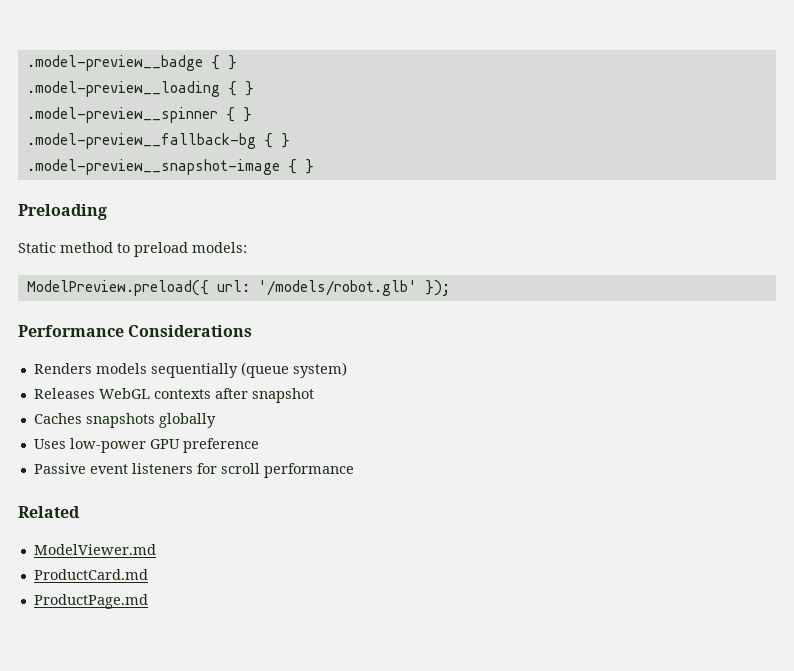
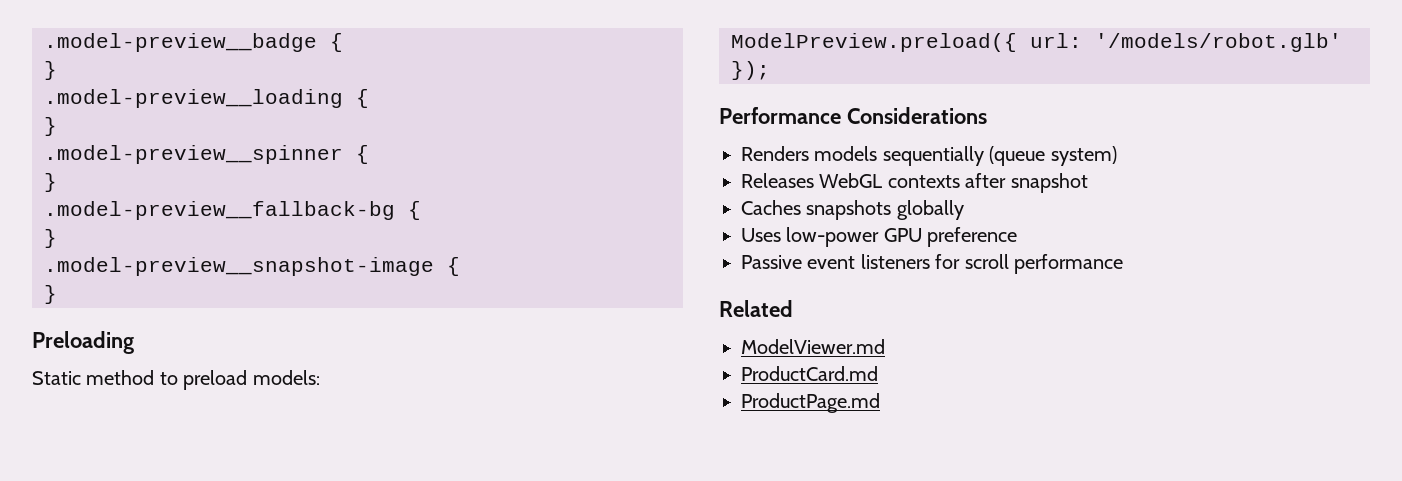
- .model-preview__badge { }
+ .model-preview__badge {
+ }
- .model-preview__loading { }
+ .model-preview__loading {
+ }
- .model-preview__spinner { }
+ .model-preview__spinner {
+ }
- .model-preview__fallback-bg { }
+ .model-preview__fallback-bg {
+ }
- .model-preview__snapshot-image { }
+ .model-preview__snapshot-image {
+ }

